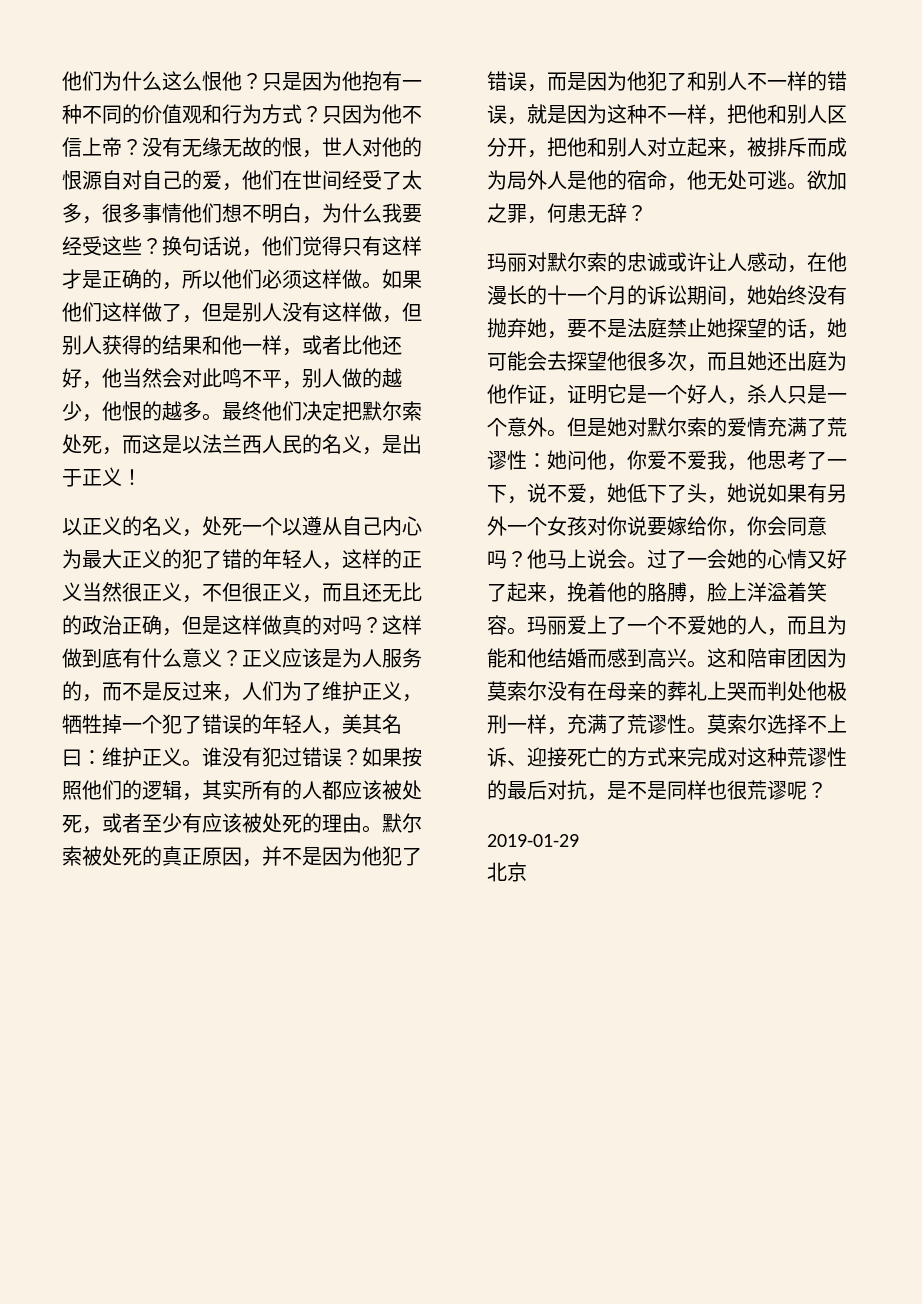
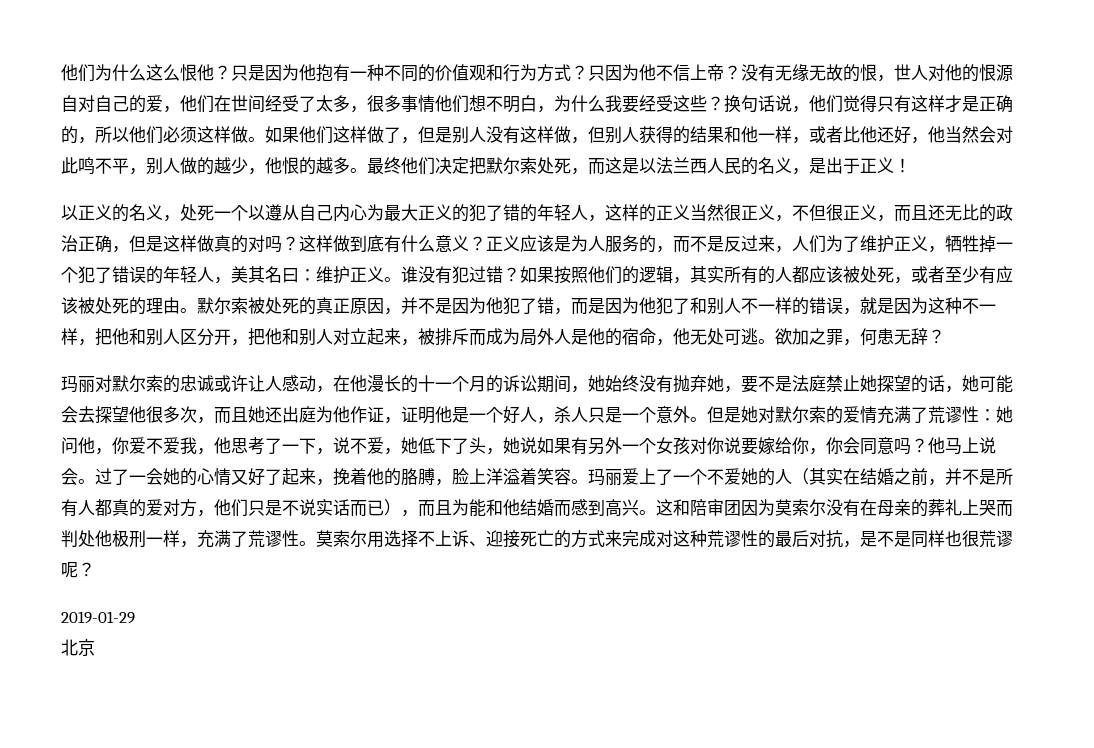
- 谁没有犯过错误？
+ 谁没有犯过错？
- 默尔索被处死的真正原因，并不是因为他犯了错误，而是因为他犯了和别人不一样的错误，就是因为这种不一样，把他和别人区分开，把他和别人对立起来，被排斥而成为局外人是他的宿命，他无处可逃。
+ 默尔索被处死的真正原因，并不是因为他犯了错，而是因为他犯了和别人不一样的错误，就是因为这种不一样，把他和别人区分开，把他和别人对立起来，被排斥而成为局外人是他的宿命，他无处可逃。
- 玛丽对默尔索的忠诚或许让人感动，在他漫长的十一个月的诉讼期间，她始终没有抛弃她，要不是法庭禁止她探望的话，她可能会去探望他很多次，而且她还出庭为他作证，证明它是一个好人，杀人只是一个意外。
+ 玛丽对默尔索的忠诚或许让人感动，在他漫长的十一个月的诉讼期间，她始终没有抛弃她，要不是法庭禁止她探望的话，她可能会去探望他很多次，而且她还出庭为他作证，证明他是一个好人，杀人只是一个意外。
- 玛丽爱上了一个不爱她的人，而且为能和他结婚而感到高兴。
+ 玛丽爱上了一个不爱她的人（其实在结婚之前，并不是所有人都真的爱对方，他们只是不说实话而已），而且为能和他结婚而感到高兴。
- 莫索尔选择不上诉、迎接死亡的方式来完成对这种荒谬性的最后对抗，是不是同样也很荒谬呢？
+ 莫索尔用选择不上诉、迎接死亡的方式来完成对这种荒谬性的最后对抗，是不是同样也很荒谬呢？

